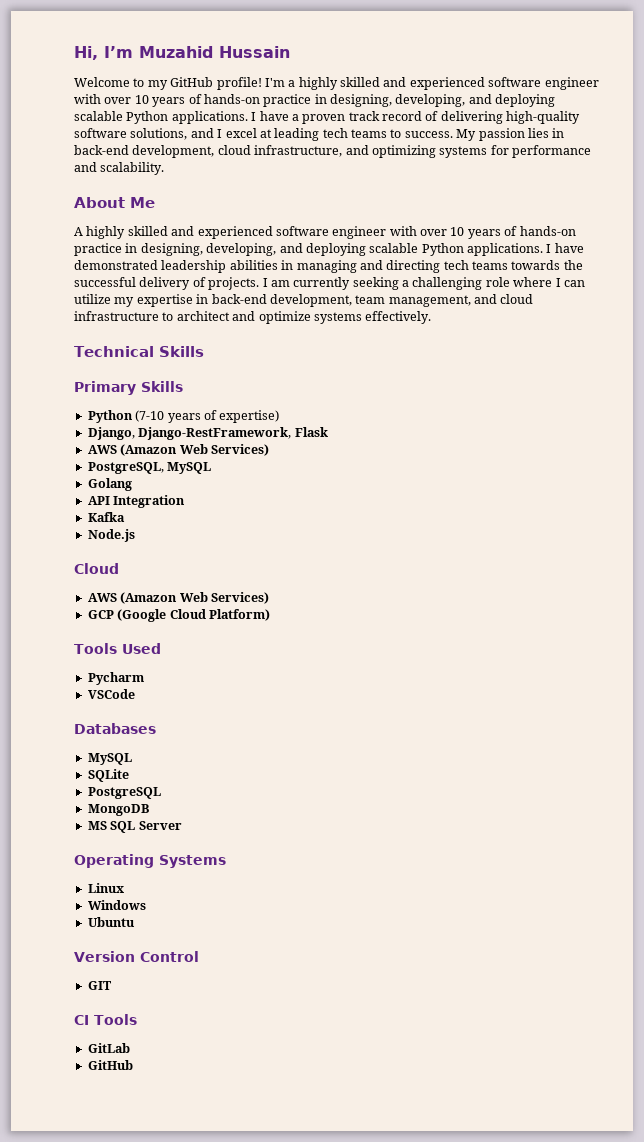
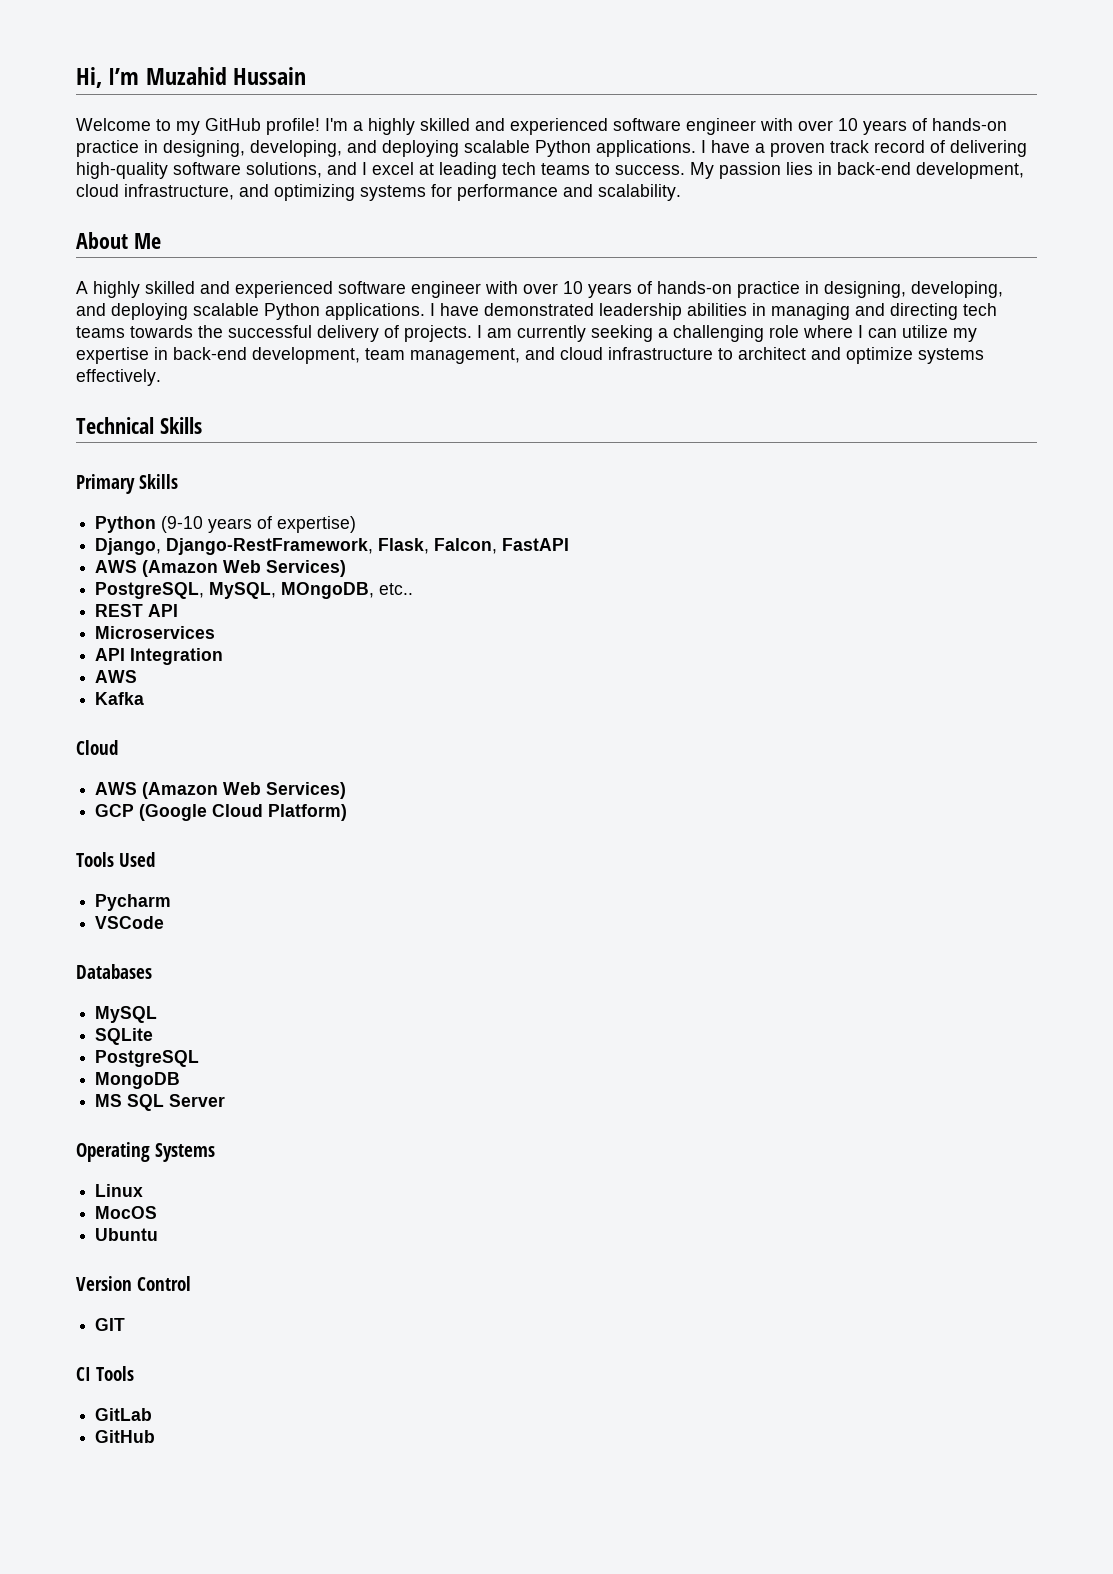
- Python (7-10 years of expertise)
+ Python (9-10 years of expertise)
- Django, Django-RestFramework, Flask
+ Django, Django-RestFramework, Flask, Falcon, FastAPI
- PostgreSQL, MySQL
- Golang
+ PostgreSQL, MySQL, MOngoDB, etc..
+ REST API
+ Microservices
  API Integration
+ AWS
- Node.js
- Windows
+ MocOS

